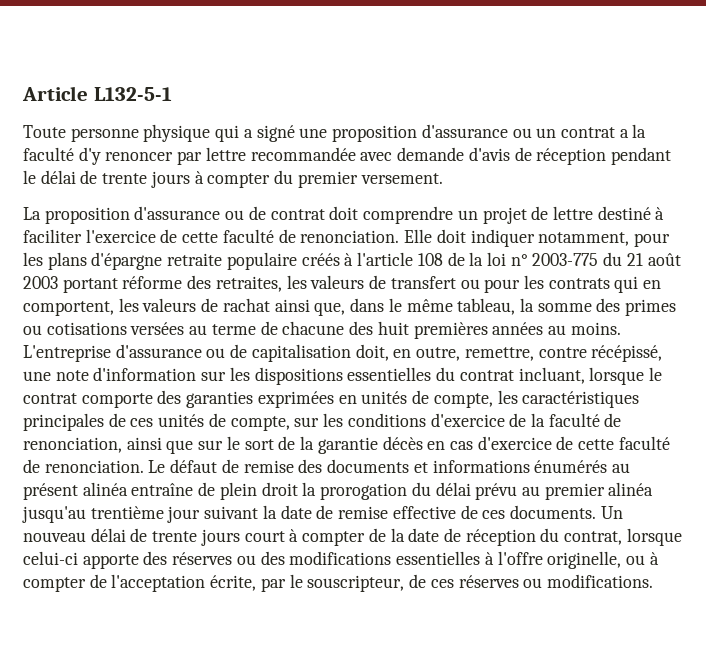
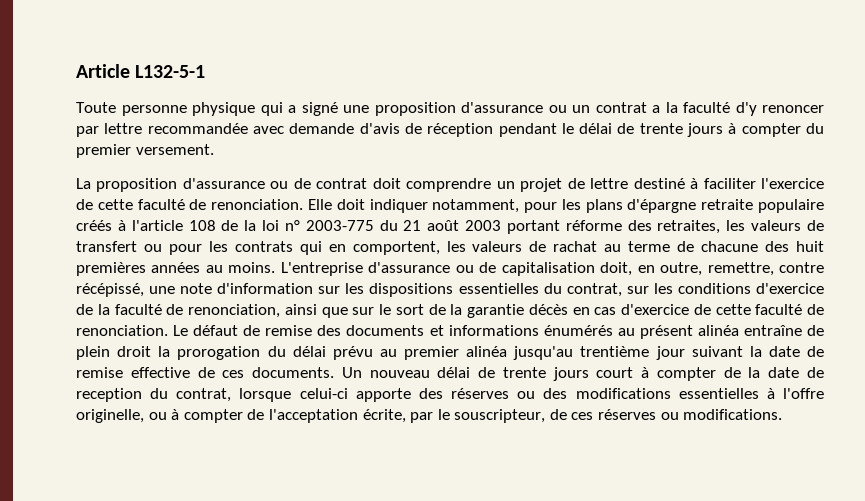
- Elle doit indiquer notamment, pour les plans d'épargne retraite populaire créés à l'article 108 de la loi n° 2003-775 du 21 août 2003 portant réforme des retraites, les valeurs de transfert ou pour les contrats qui en comportent, les valeurs de rachat ainsi que, dans le même tableau, la somme des primes ou cotisations versées au terme de chacune des huit premières années au moins.
+ Elle doit indiquer notamment, pour les plans d'épargne retraite populaire créés à l'article 108 de la loi n° 2003-775 du 21 août 2003 portant réforme des retraites, les valeurs de transfert ou pour les contrats qui en comportent, les valeurs de rachat au terme de chacune des huit premières années au moins.
- L'entreprise d'assurance ou de capitalisation doit, en outre, remettre, contre récépissé, une note d'information sur les dispositions essentielles du contrat incluant, lorsque le contrat comporte des garanties exprimées en unités de compte, les caractéristiques principales de ces unités de compte, sur les conditions d'exercice de la faculté de renonciation, ainsi que sur le sort de la garantie décès en cas d'exercice de cette faculté de renonciation.
+ L'entreprise d'assurance ou de capitalisation doit, en outre, remettre, contre récépissé, une note d'information sur les dispositions essentielles du contrat, sur les conditions d'exercice de la faculté de renonciation, ainsi que sur le sort de la garantie décès en cas d'exercice de cette faculté de renonciation.
- Un nouveau délai de trente jours court à compter de la date de réception du contrat, lorsque celui-ci apporte des réserves ou des modifications essentielles à l'offre originelle, ou à compter de l'acceptation écrite, par le souscripteur, de ces réserves ou modifications.
+ Un nouveau délai de trente jours court à compter de la date de reception du contrat, lorsque celui-ci apporte des réserves ou des modifications essentielles à l'offre originelle, ou à compter de l'acceptation écrite, par le souscripteur, de ces réserves ou modifications.

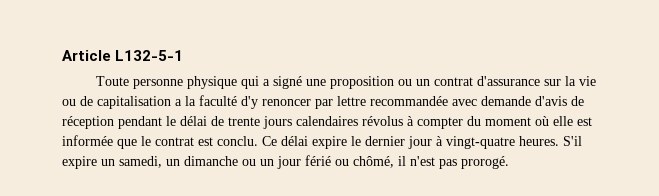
- Toute personne physique qui a signé une proposition d'assurance ou un contrat a la faculté d'y renoncer par lettre recommandée avec demande d'avis de réception pendant le délai de trente jours à compter du premier versement.
- La proposition d'assurance ou de contrat doit comprendre un projet de lettre destiné à faciliter l'exercice de cette faculté de renonciation. Elle doit indiquer notamment, pour les plans d'épargne retraite populaire créés à l'article 108 de la loi n° 2003-775 du 21 août 2003 portant réforme des retraites, les valeurs de transfert ou pour les contrats qui en comportent, les valeurs de rachat au terme de chacune des huit premières années au moins. L'entreprise d'assurance ou de capitalisation doit, en outre, remettre, contre récépissé, une note d'information sur les dispositions essentielles du contrat, sur les conditions d'exercice de la faculté de renonciation, ainsi que sur le sort de la garantie décès en cas d'exercice de cette faculté de renonciation. Le défaut de remise des documents et informations énumérés au présent alinéa entraîne de plein droit la prorogation du délai prévu au premier alinéa jusqu'au trentième jour suivant la date de remise effective de ces documents. Un nouveau délai de trente jours court à compter de la date de reception du contrat, lorsque celui-ci apporte des réserves ou des modifications essentielles à l'offre originelle, ou à compter de l'acceptation écrite, par le souscripteur, de ces réserves ou modifications.
+ Toute personne physique qui a signé une proposition ou un contrat d'assurance sur la vie ou de capitalisation a la faculté d'y renoncer par lettre recommandée avec demande d'avis de réception pendant le délai de trente jours calendaires révolus à compter du moment où elle est informée que le contrat est conclu. Ce délai expire le dernier jour à vingt-quatre heures. S'il expire un samedi, un dimanche ou un jour férié ou chômé, il n'est pas prorogé.

